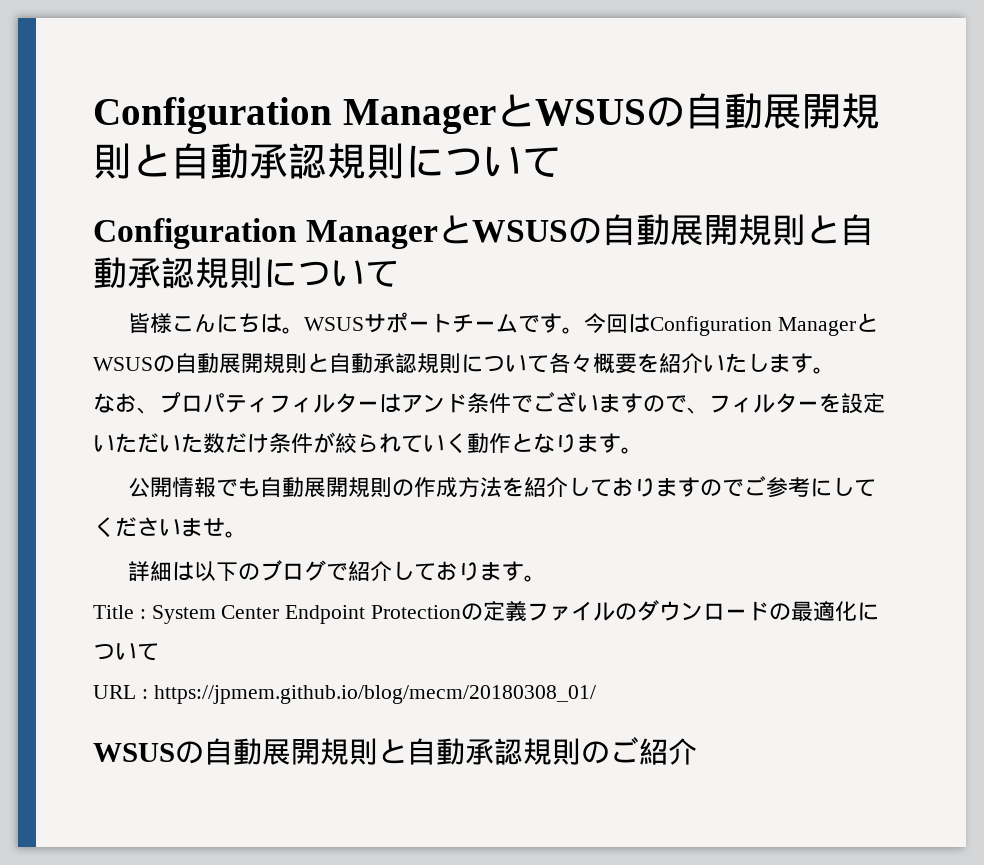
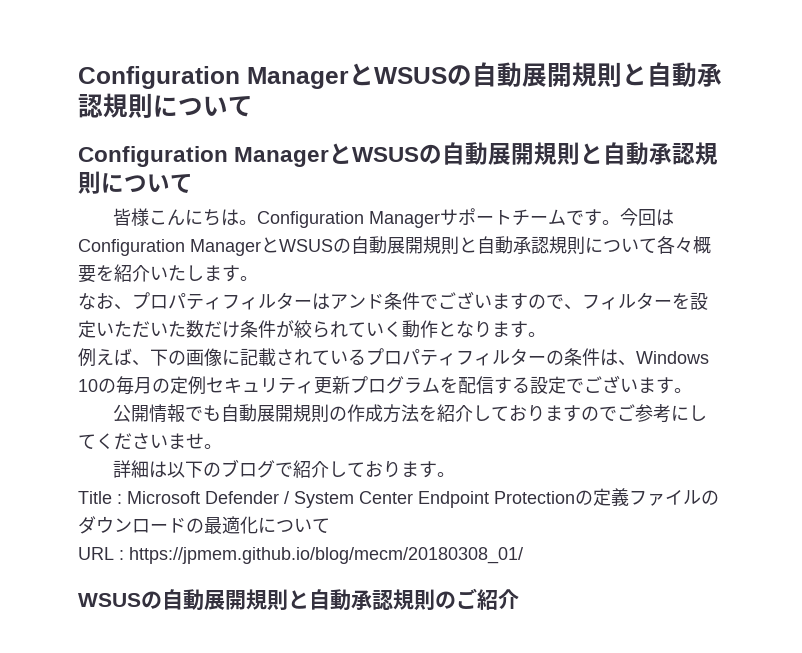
- WSUSサポートチームです。
+ Configuration Managerサポートチームです。
+ 例えば、下の画像に記載されているプロパティフィルターの条件は、Windows 10の毎月の定例セキュリティ更新プログラムを配信する設定でございます。
- Title : System Center Endpoint Protectionの定義ファイルのダウンロードの最適化について
+ Title : Microsoft Defender / System Center Endpoint Protectionの定義ファイルのダウンロードの最適化について

